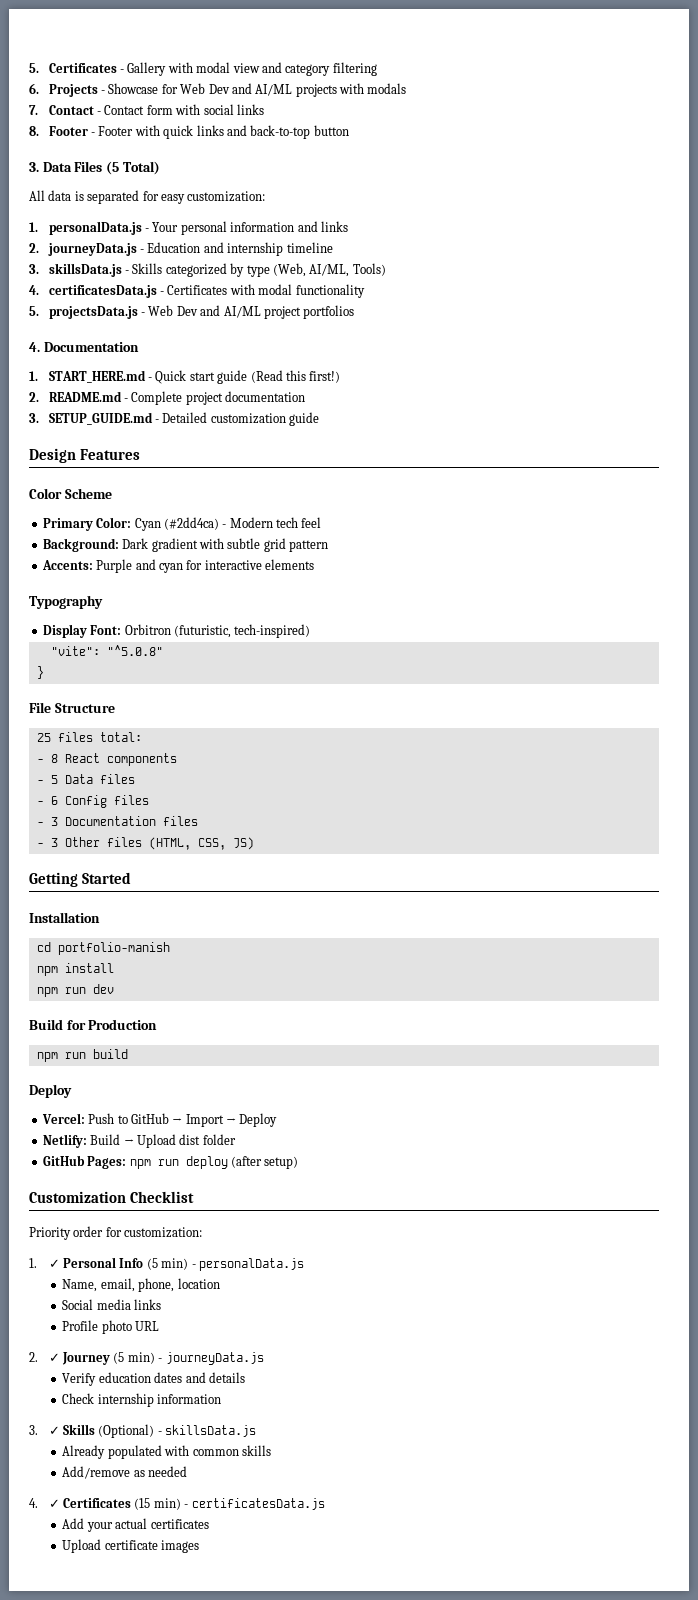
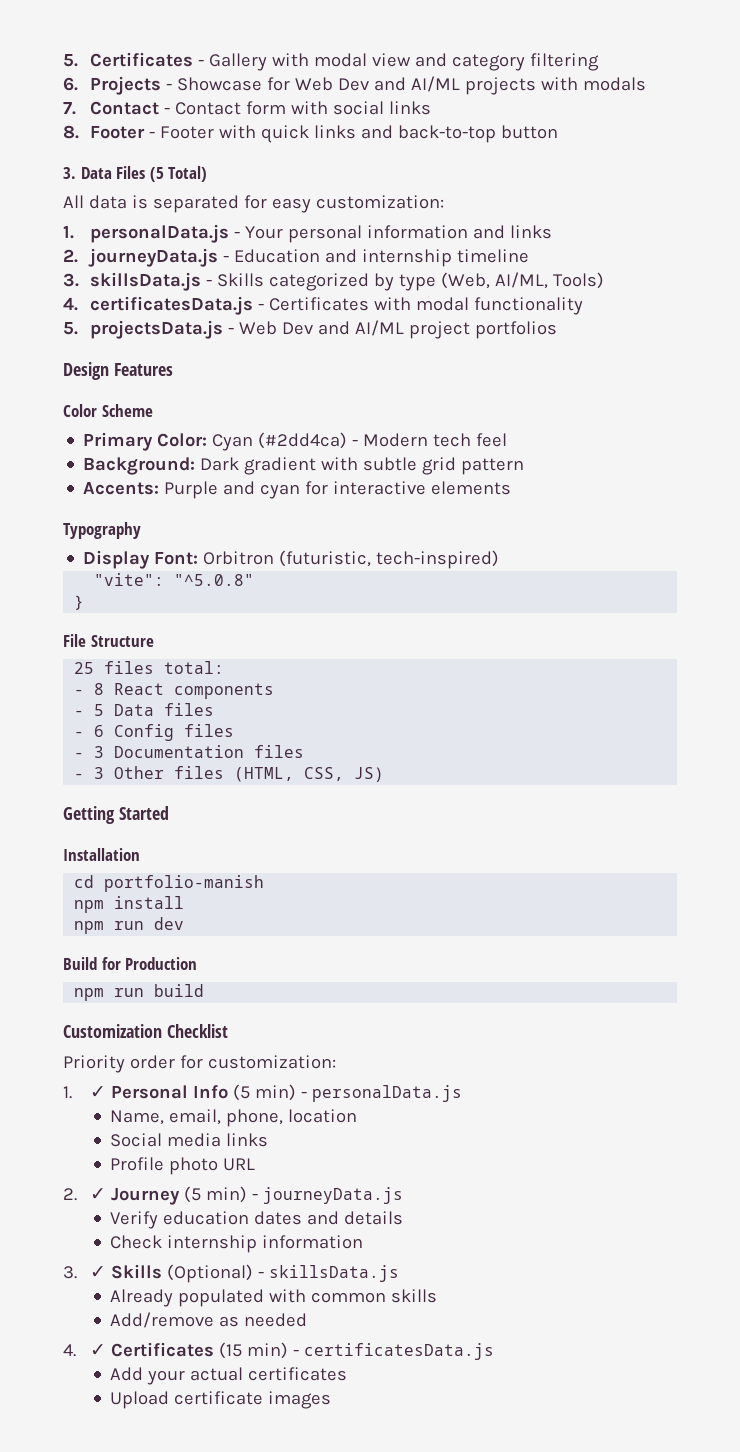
- 4. Documentation
- 1. START_HERE.md - Quick start guide (Read this first!)
- 2. README.md - Complete project documentation
- 3. SETUP_GUIDE.md - Detailed customization guide
  npm run build
- Deploy
- Vercel: Push to GitHub → Import → Deploy
- Netlify: Build → Upload dist folder
- GitHub Pages: npm run deploy (after setup)

